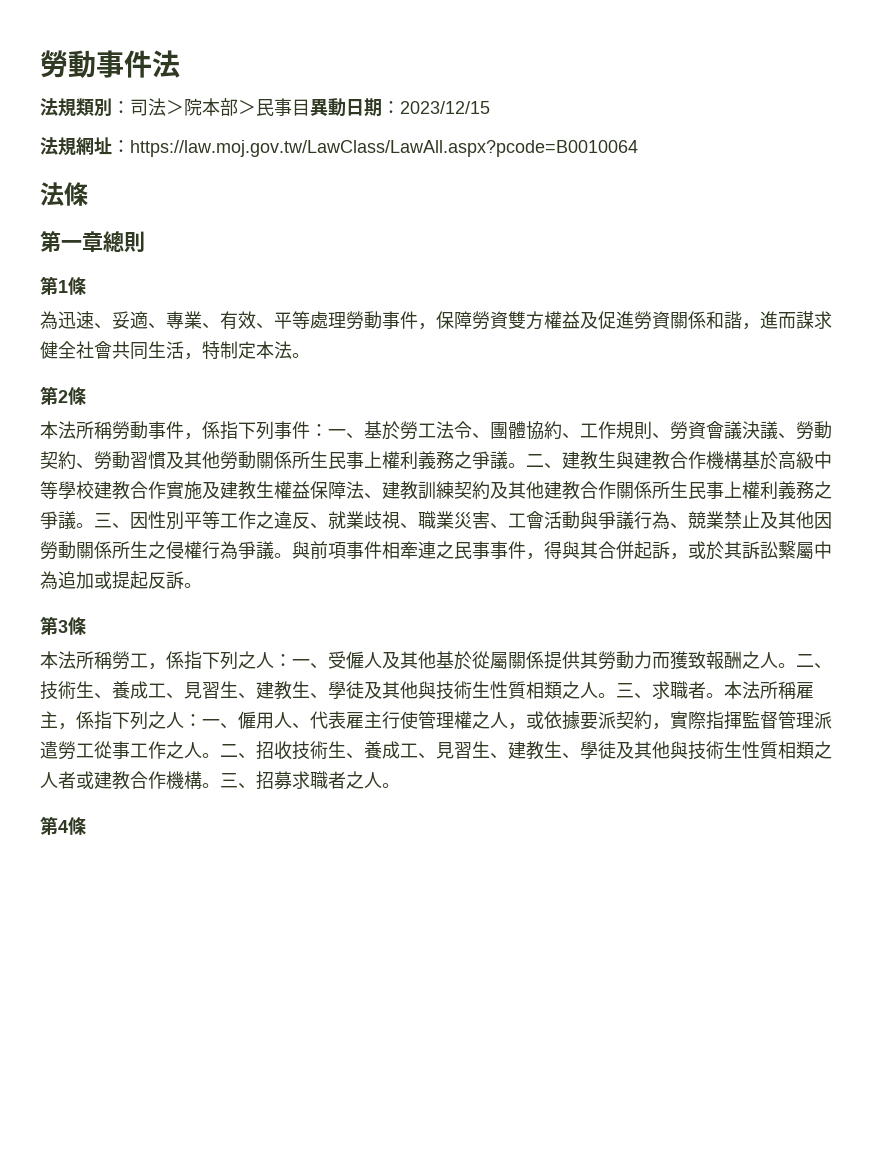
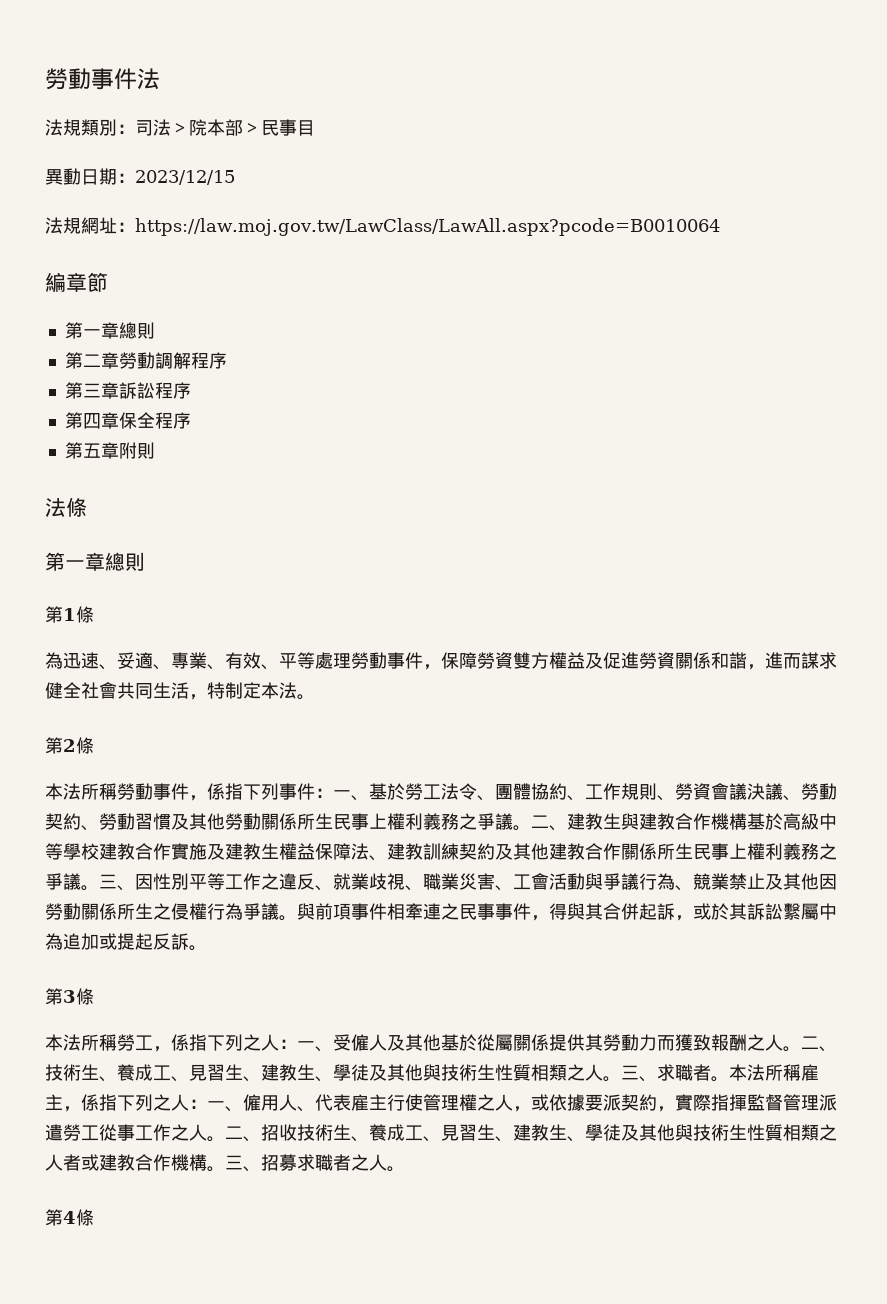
- 法規類別：司法＞院本部＞民事目異動日期：2023/12/15
+ 法規類別：司法＞院本部＞民事目
+ 異動日期：2023/12/15
+ 編章節
+ 第一章總則
+ 第二章勞動調解程序
+ 第三章訴訟程序
+ 第四章保全程序
+ 第五章附則

